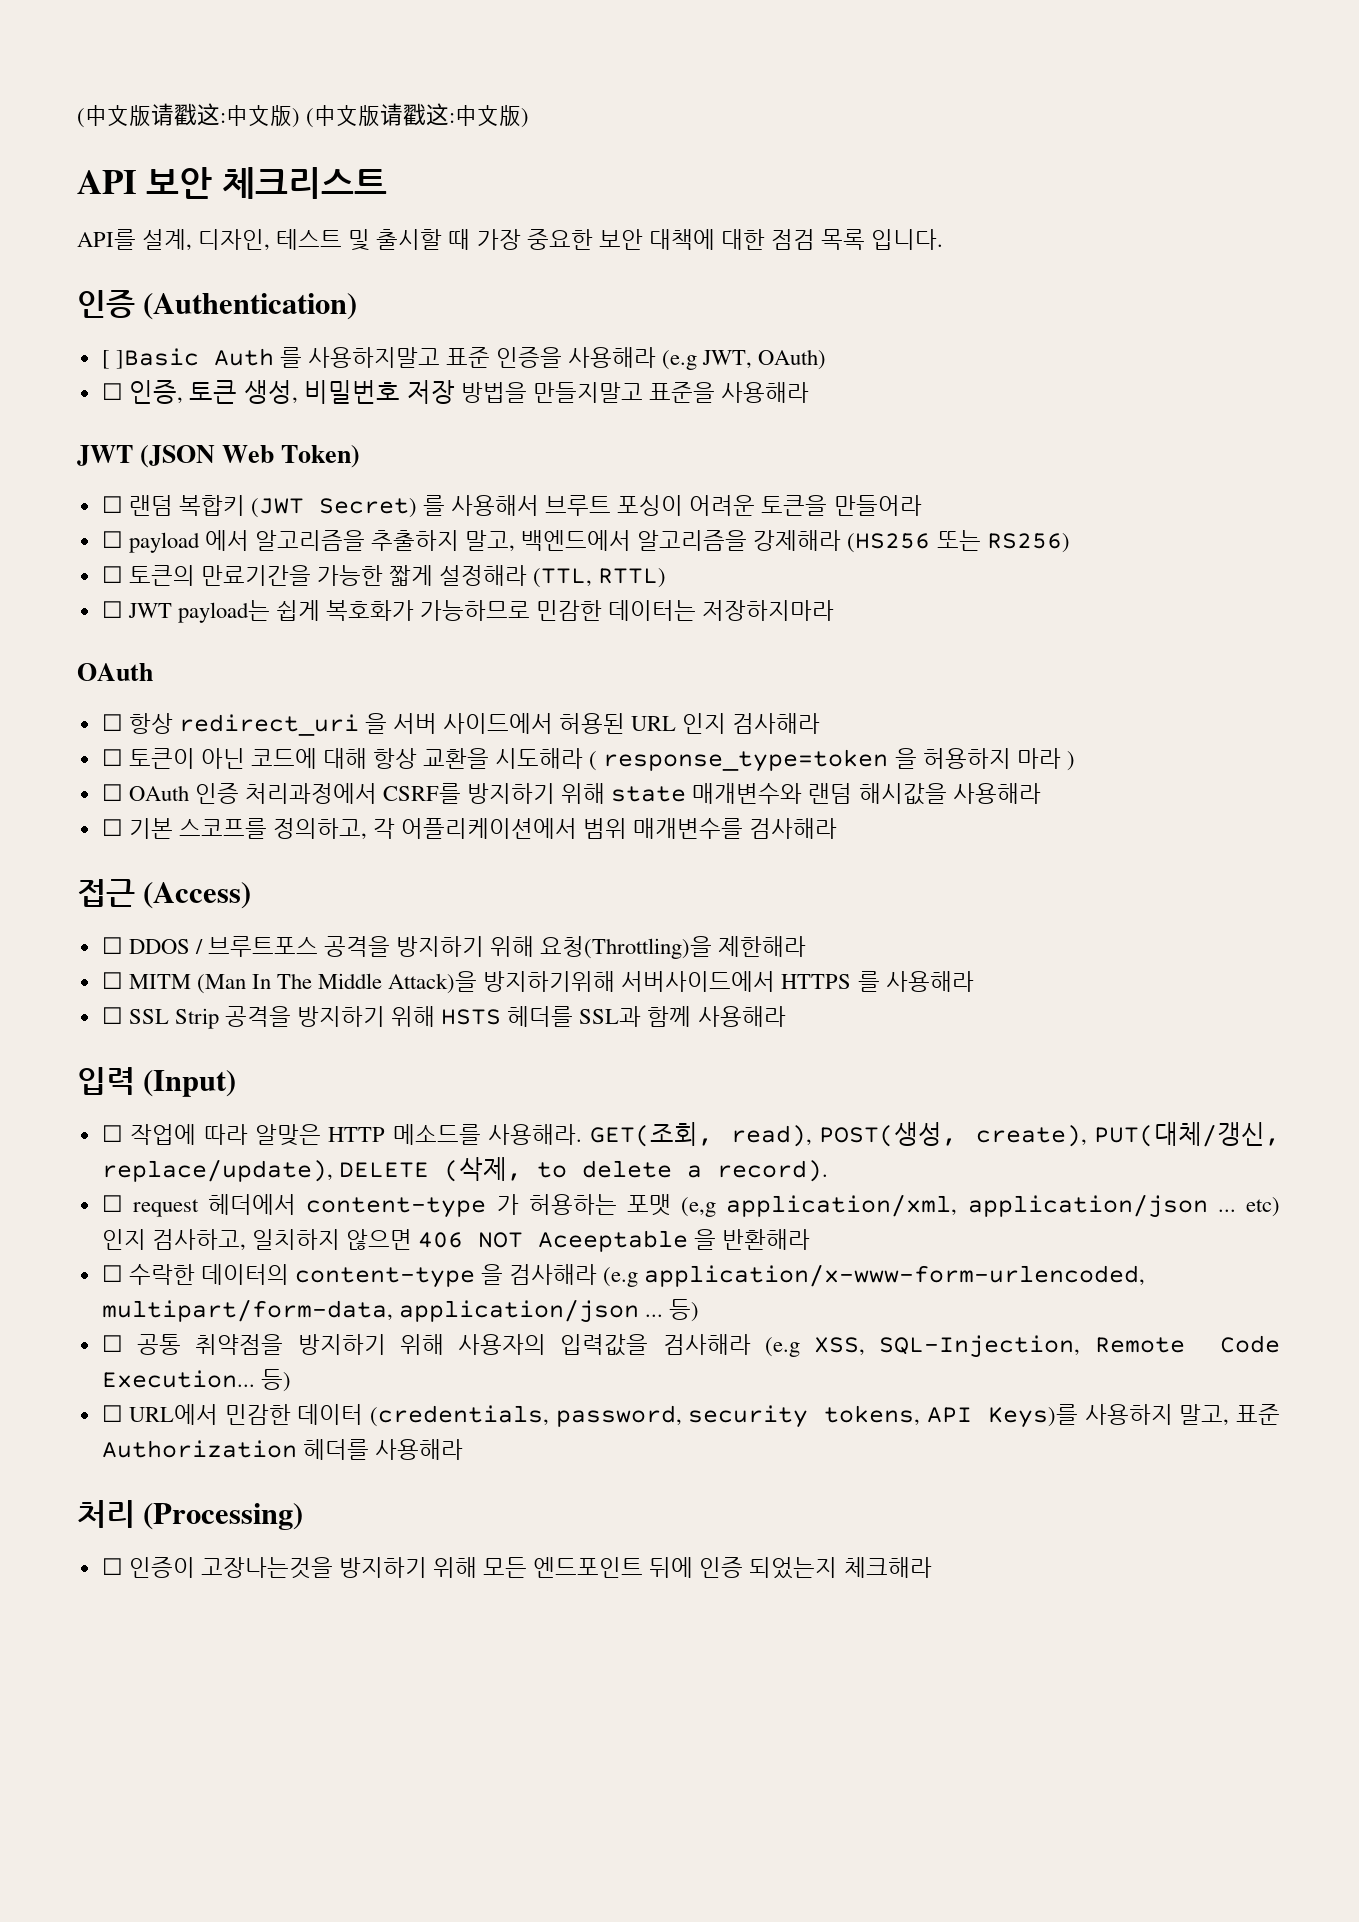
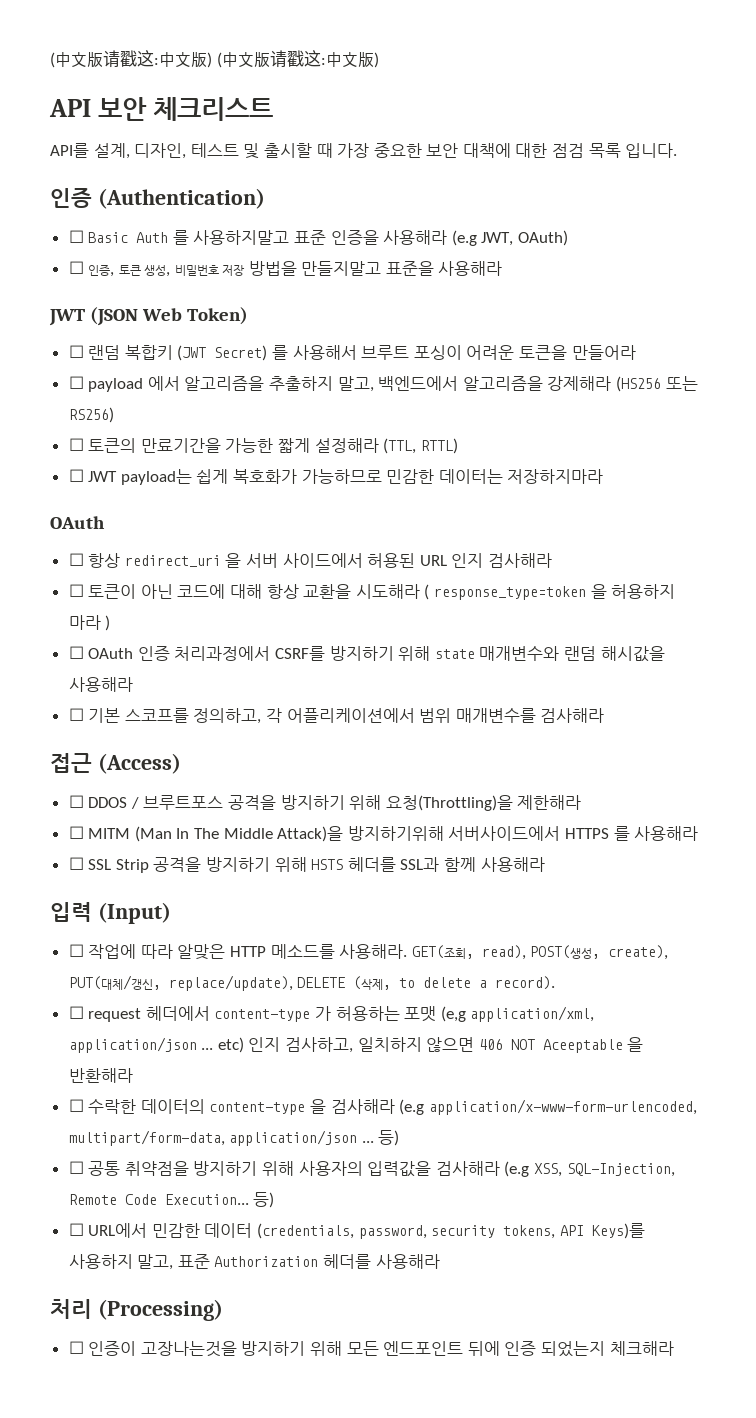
- [ ]Basic Auth 를 사용하지말고 표준 인증을 사용해라 (e.g JWT, OAuth)
+ ☐ Basic Auth 를 사용하지말고 표준 인증을 사용해라 (e.g JWT, OAuth)

